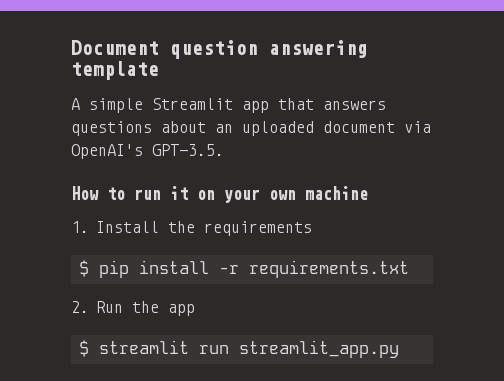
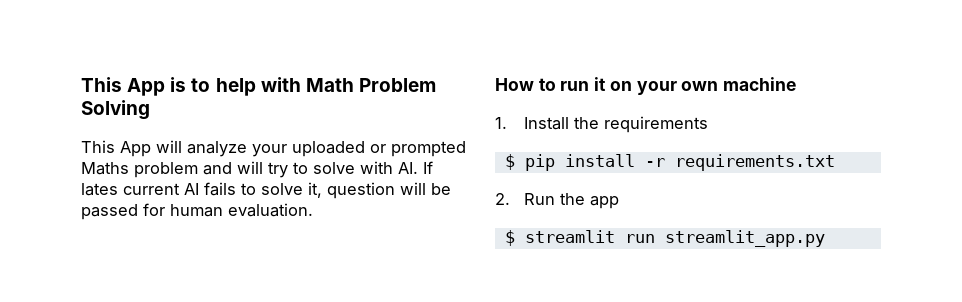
- Document question answering template
- A simple Streamlit app that answers questions about an uploaded document via OpenAI's GPT-3.5.
+ This App is to help with Math Problem Solving
+ This App will analyze your uploaded or prompted Maths problem and will try to solve with AI. If lates current AI fails to solve it, question will be passed for human evaluation.

